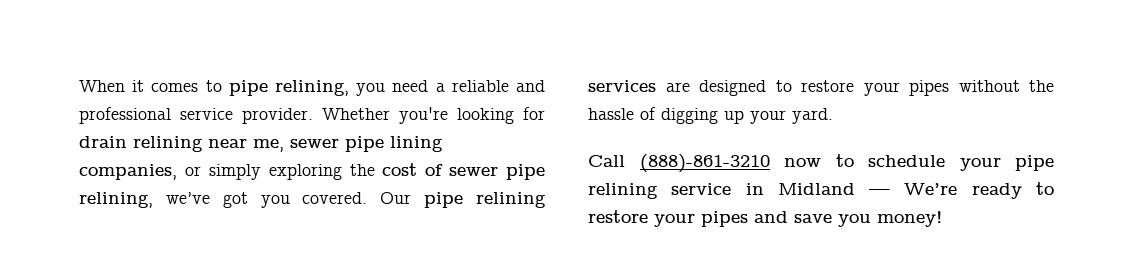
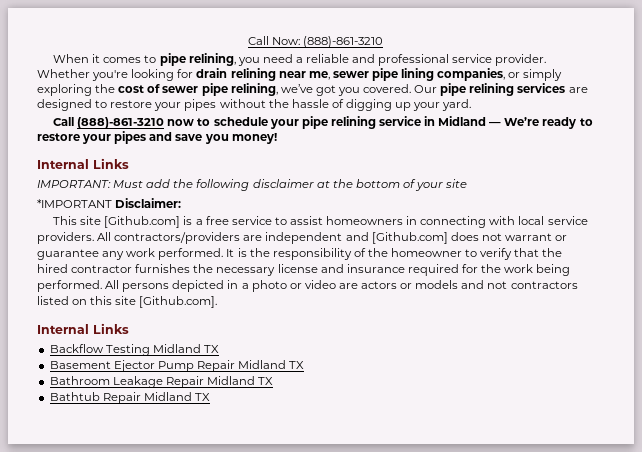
+ Call Now: (888)-861-3210
  Call (888)-861-3210 now to schedule your pipe relining service in Midland — We’re ready to restore your pipes and save you money!
+ Internal Links
+ IMPORTANT: Must add the following disclaimer at the bottom of your site
+ *IMPORTANT Disclaimer:
+ This site [Github.com] is a free service to assist homeowners in connecting with local service providers. All contractors/providers are independent and [Github.com] does not warrant or guarantee any work performed. It is the responsibility of the homeowner to verify that the hired contractor furnishes the necessary license and insurance required for the work being performed. All persons depicted in a photo or video are actors or models and not contractors listed on this site [Github.com].
+ Internal Links
+ Backflow Testing Midland TX
+ Basement Ejector Pump Repair Midland TX
+ Bathroom Leakage Repair Midland TX
+ Bathtub Repair Midland TX

